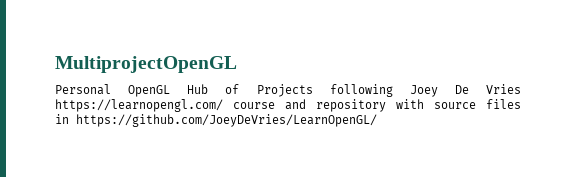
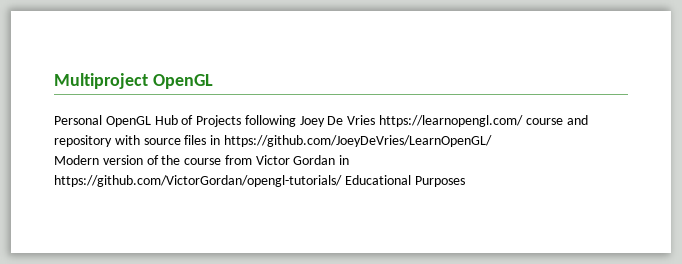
- MultiprojectOpenGL
+ Multiproject OpenGL
+ Modern version of the course from Victor Gordan in https://github.com/VictorGordan/opengl-tutorials/ Educational Purposes

